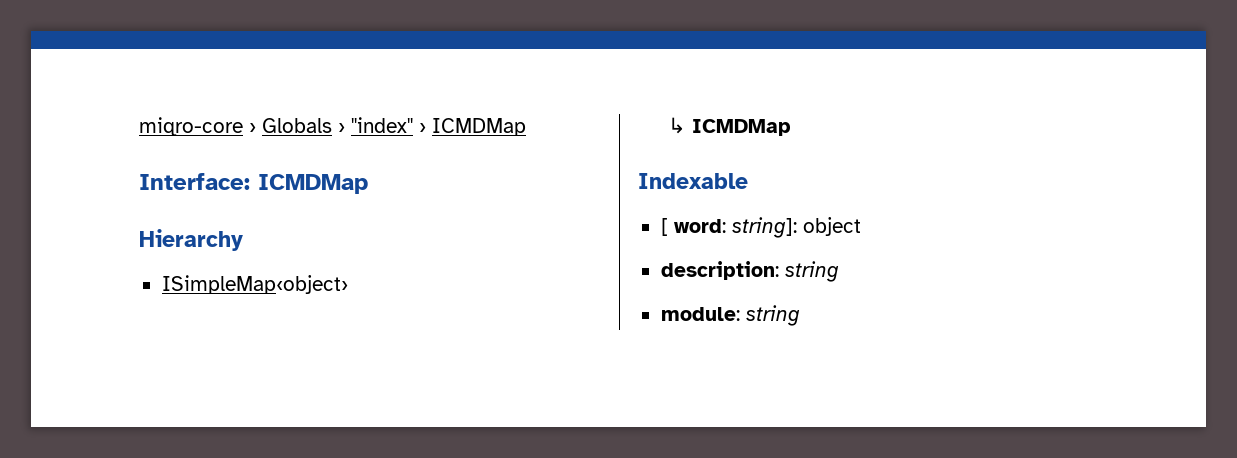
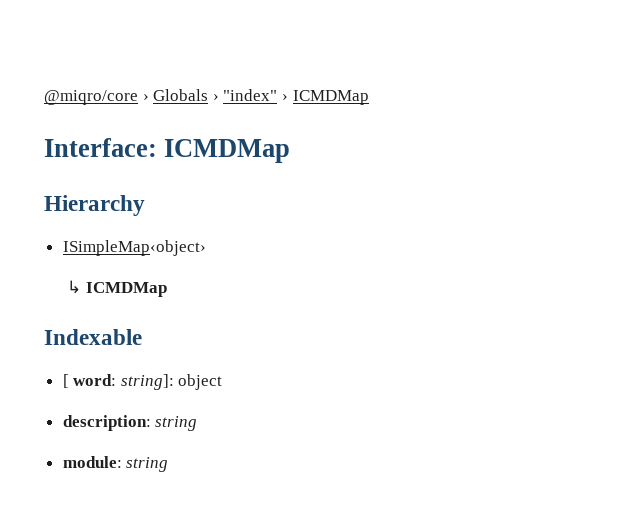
- miqro-core › Globals › "index" › ICMDMap
+ @miqro/core › Globals › "index" › ICMDMap

